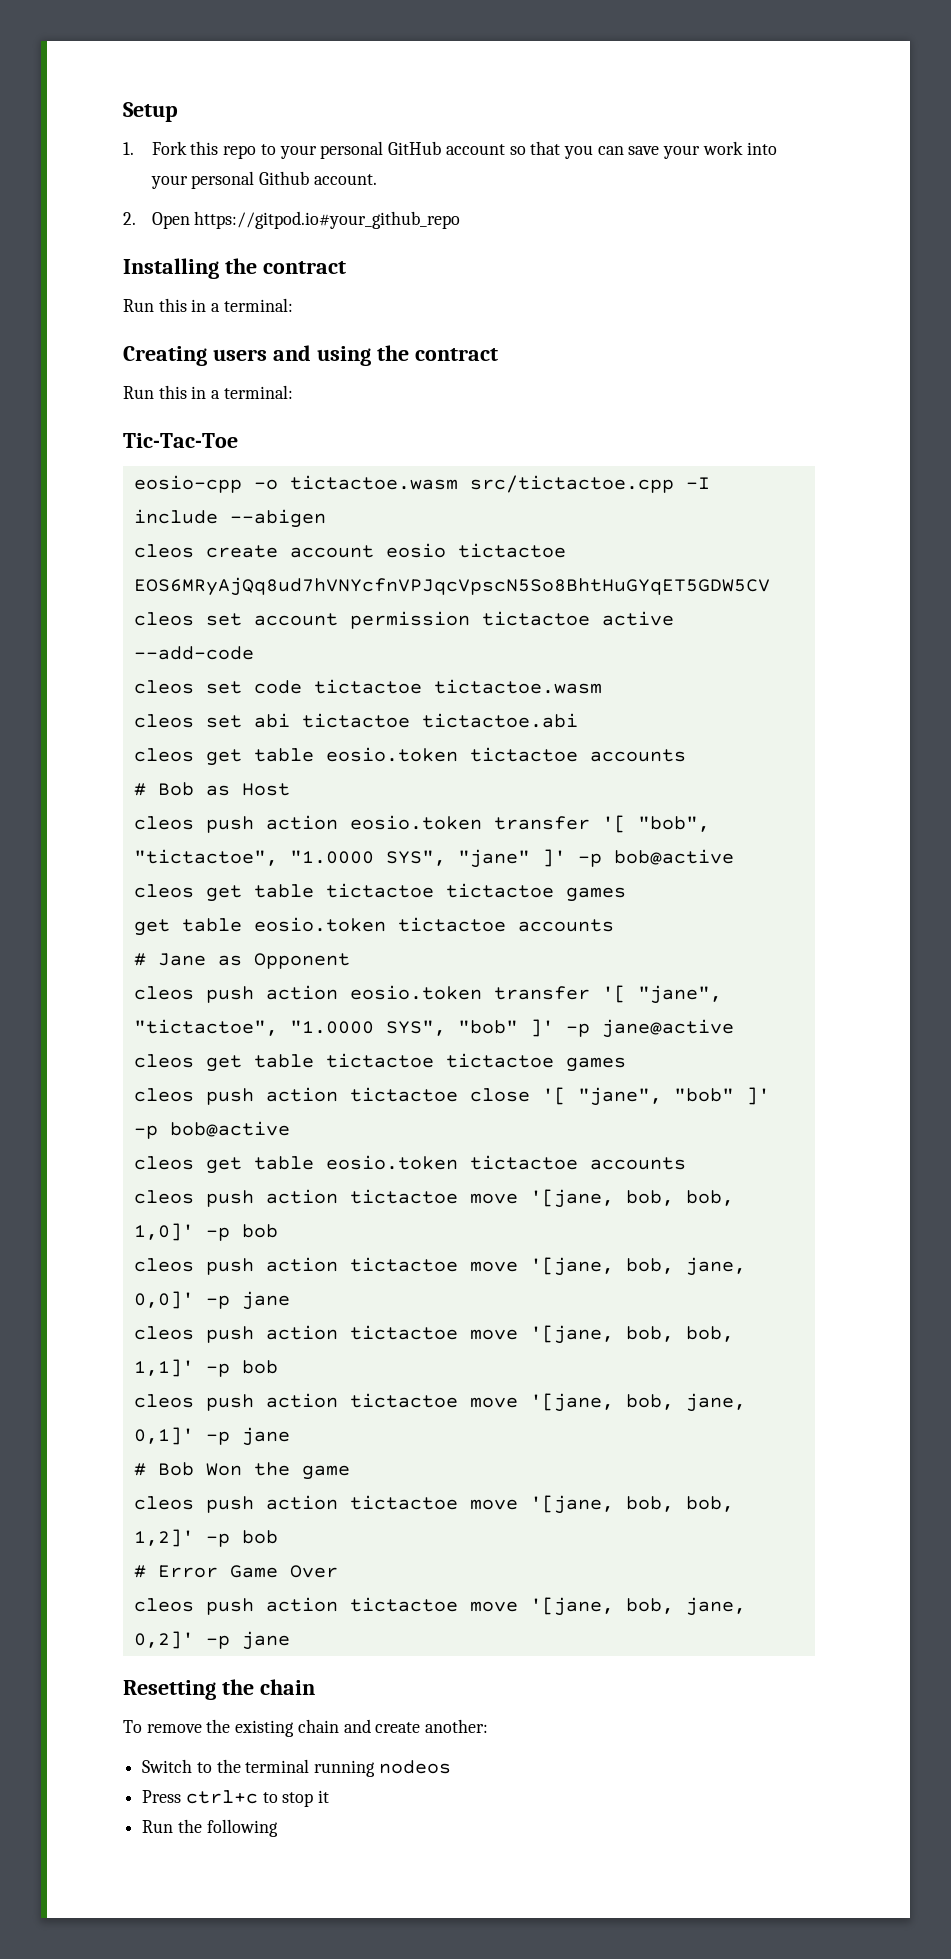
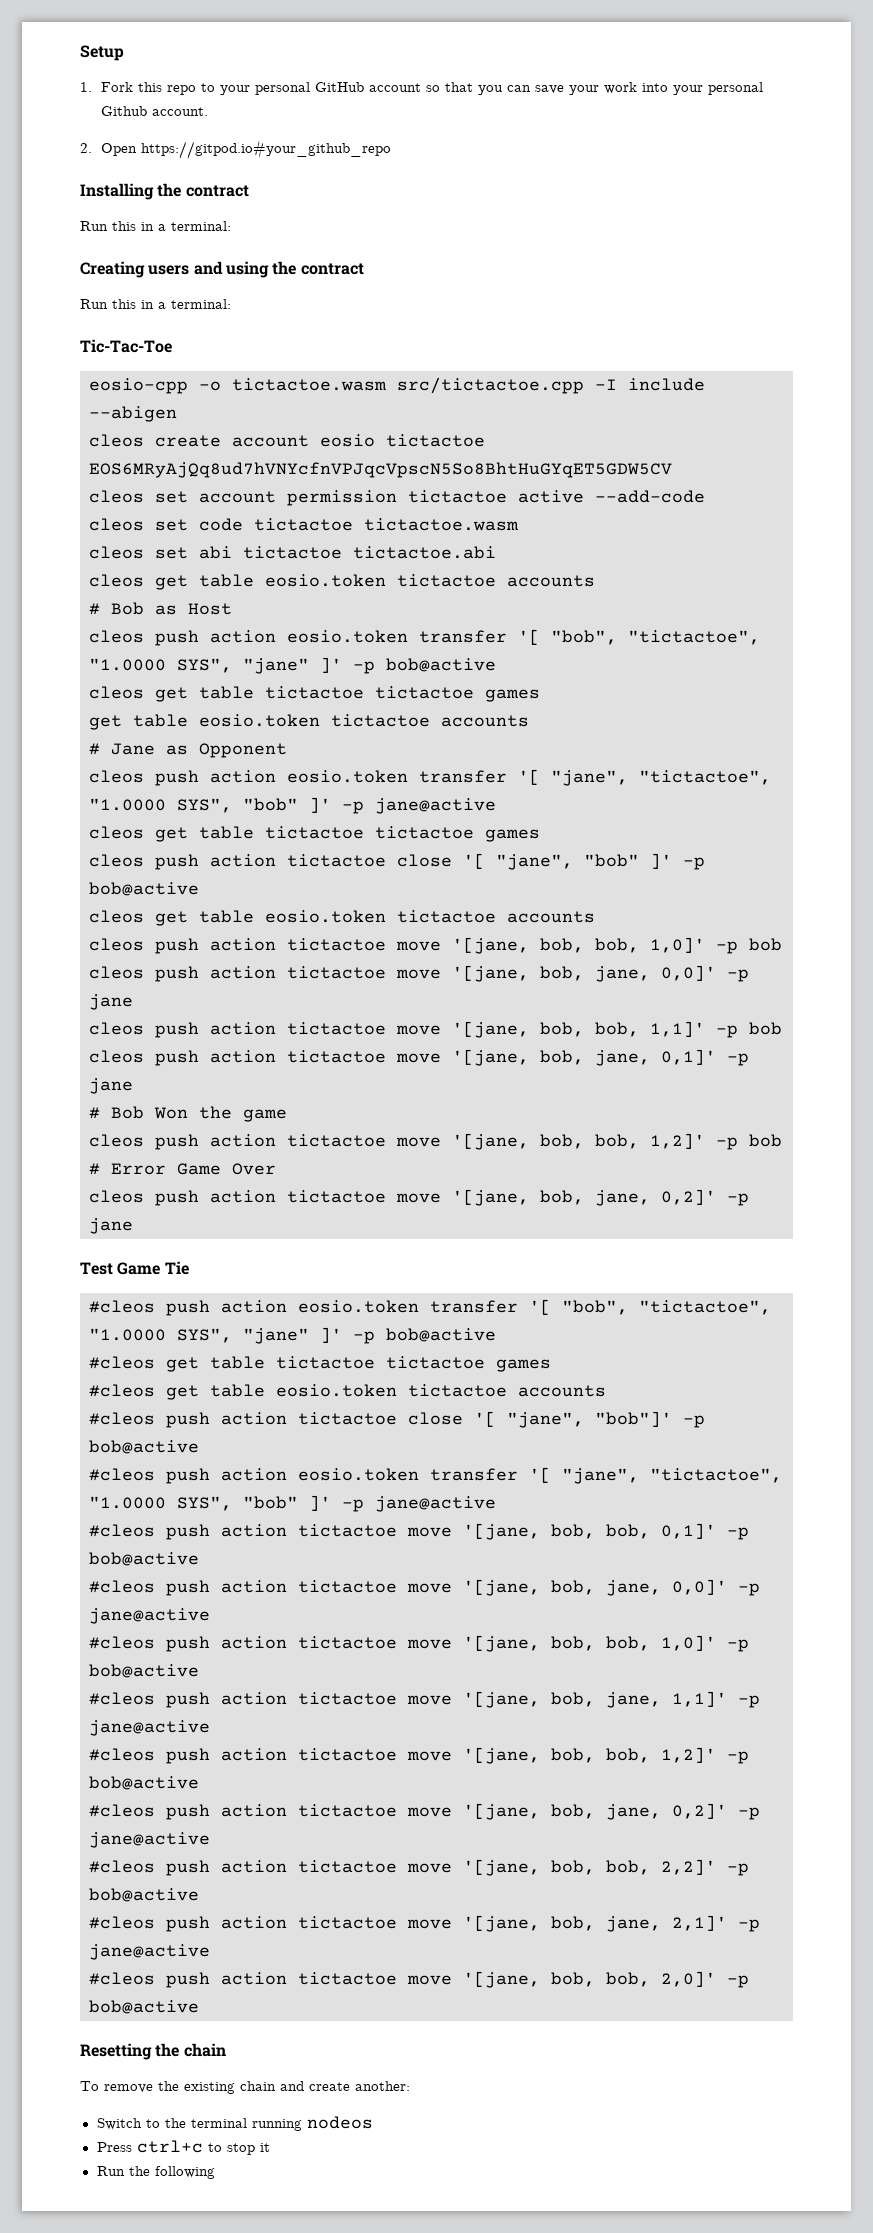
+ Test Game Tie
+ #cleos push action eosio.token transfer '[ "bob", "tictactoe", "1.0000 SYS", "jane" ]' -p bob@active
+ #cleos get table tictactoe tictactoe games
+ #cleos get table eosio.token tictactoe accounts
+ #cleos push action tictactoe close '[ "jane", "bob"]' -p bob@active
+ #cleos push action eosio.token transfer '[ "jane", "tictactoe", "1.0000 SYS", "bob" ]' -p jane@active
+ #cleos push action tictactoe move '[jane, bob, bob, 0,1]' -p bob@active
+ #cleos push action tictactoe move '[jane, bob, jane, 0,0]' -p jane@active
+ #cleos push action tictactoe move '[jane, bob, bob, 1,0]' -p bob@active
+ #cleos push action tictactoe move '[jane, bob, jane, 1,1]' -p jane@active
+ #cleos push action tictactoe move '[jane, bob, bob, 1,2]' -p bob@active
+ #cleos push action tictactoe move '[jane, bob, jane, 0,2]' -p jane@active
+ #cleos push action tictactoe move '[jane, bob, bob, 2,2]' -p bob@active
+ #cleos push action tictactoe move '[jane, bob, jane, 2,1]' -p jane@active
+ #cleos push action tictactoe move '[jane, bob, bob, 2,0]' -p bob@active

